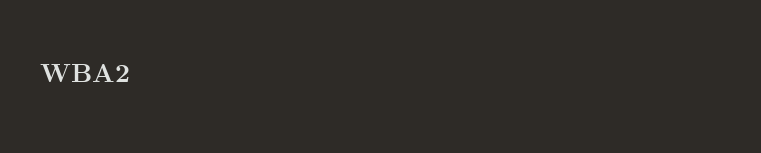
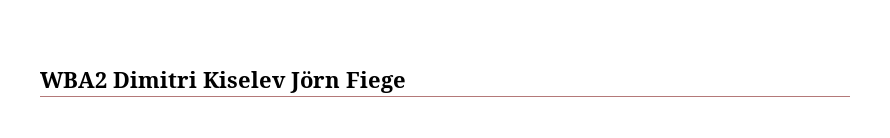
- WBA2
+ WBA2 Dimitri Kiselev Jörn Fiege

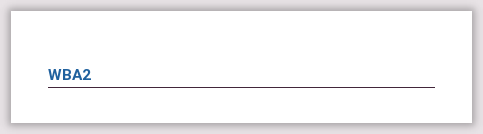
- WBA2 Dimitri Kiselev Jörn Fiege
+ WBA2

